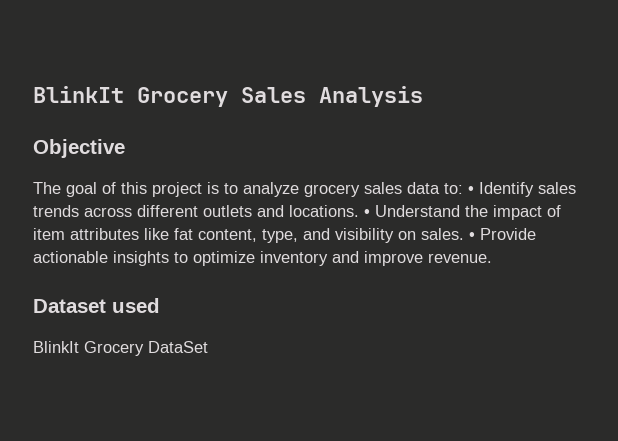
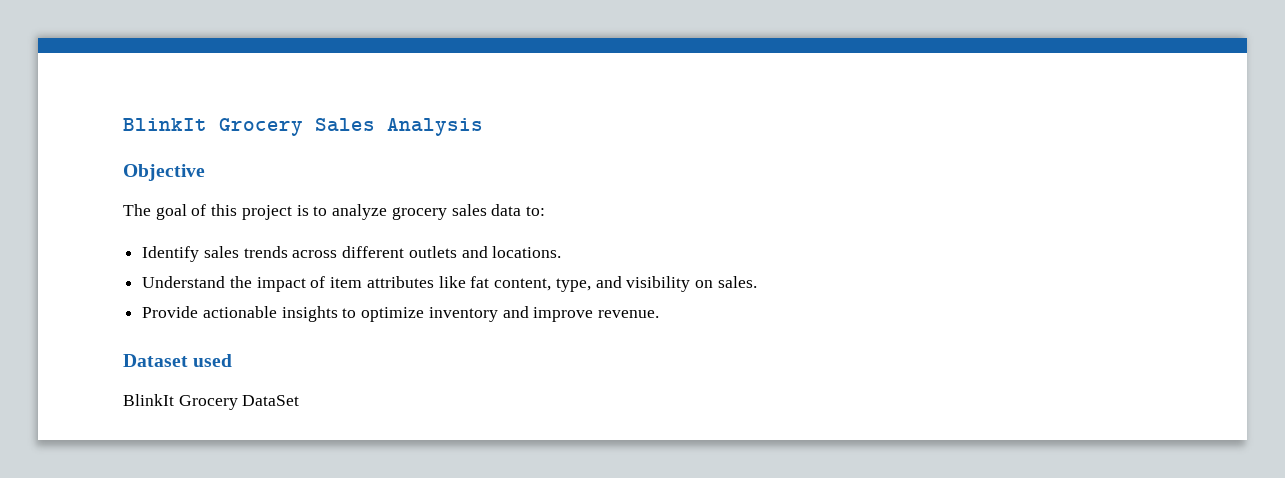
- The goal of this project is to analyze grocery sales data to: • Identify sales trends across different outlets and locations. • Understand the impact of item attributes like fat content, type, and visibility on sales. • Provide actionable insights to optimize inventory and improve revenue.
+ The goal of this project is to analyze grocery sales data to:
+ Identify sales trends across different outlets and locations.
+ Understand the impact of item attributes like fat content, type, and visibility on sales.
+ Provide actionable insights to optimize inventory and improve revenue.

